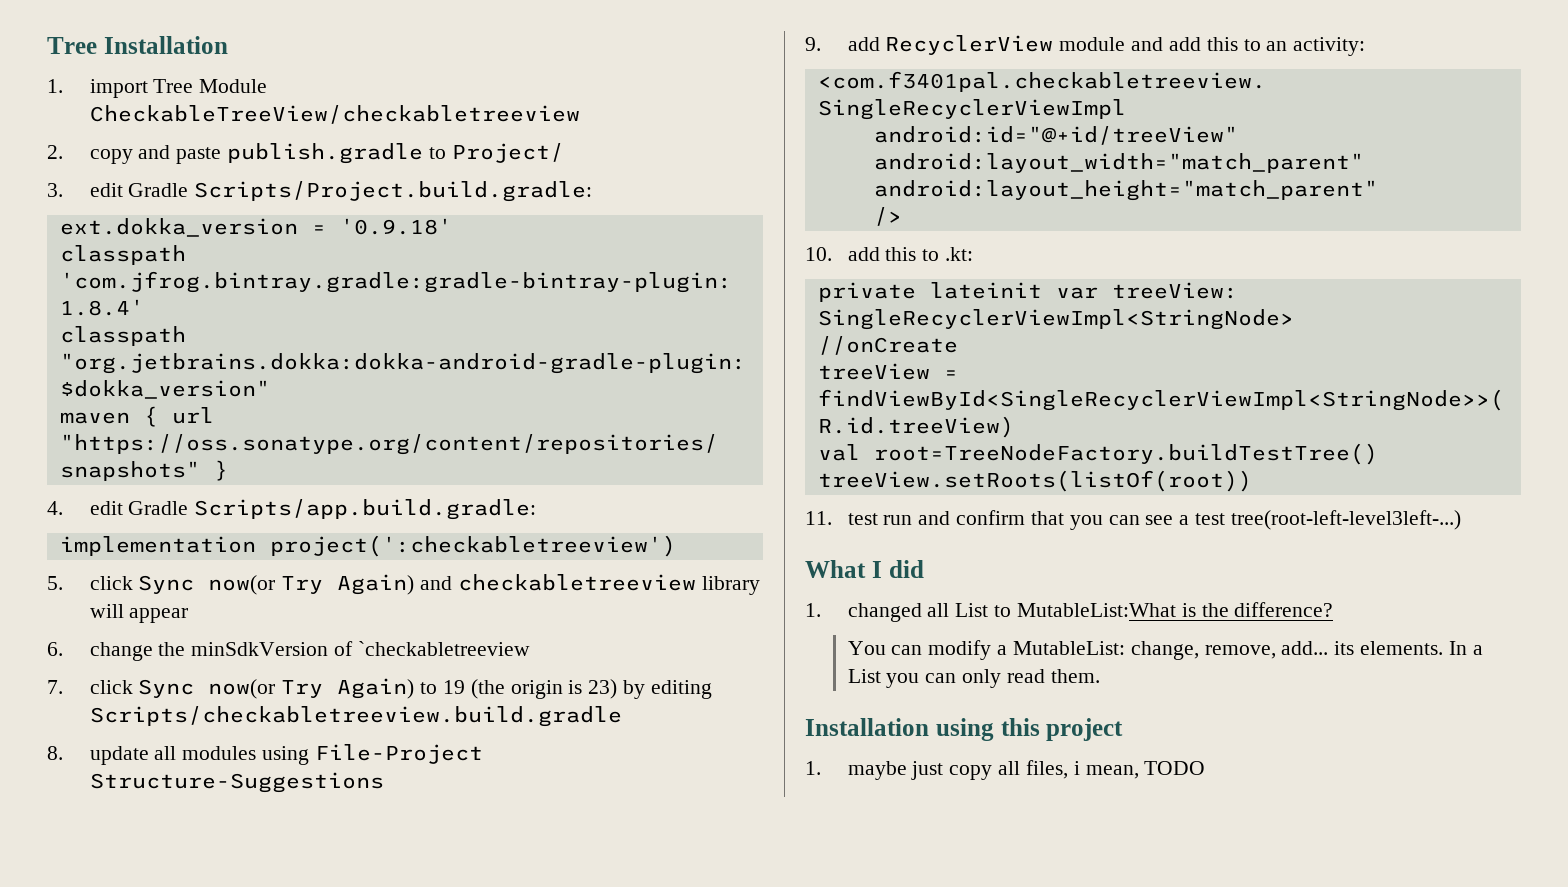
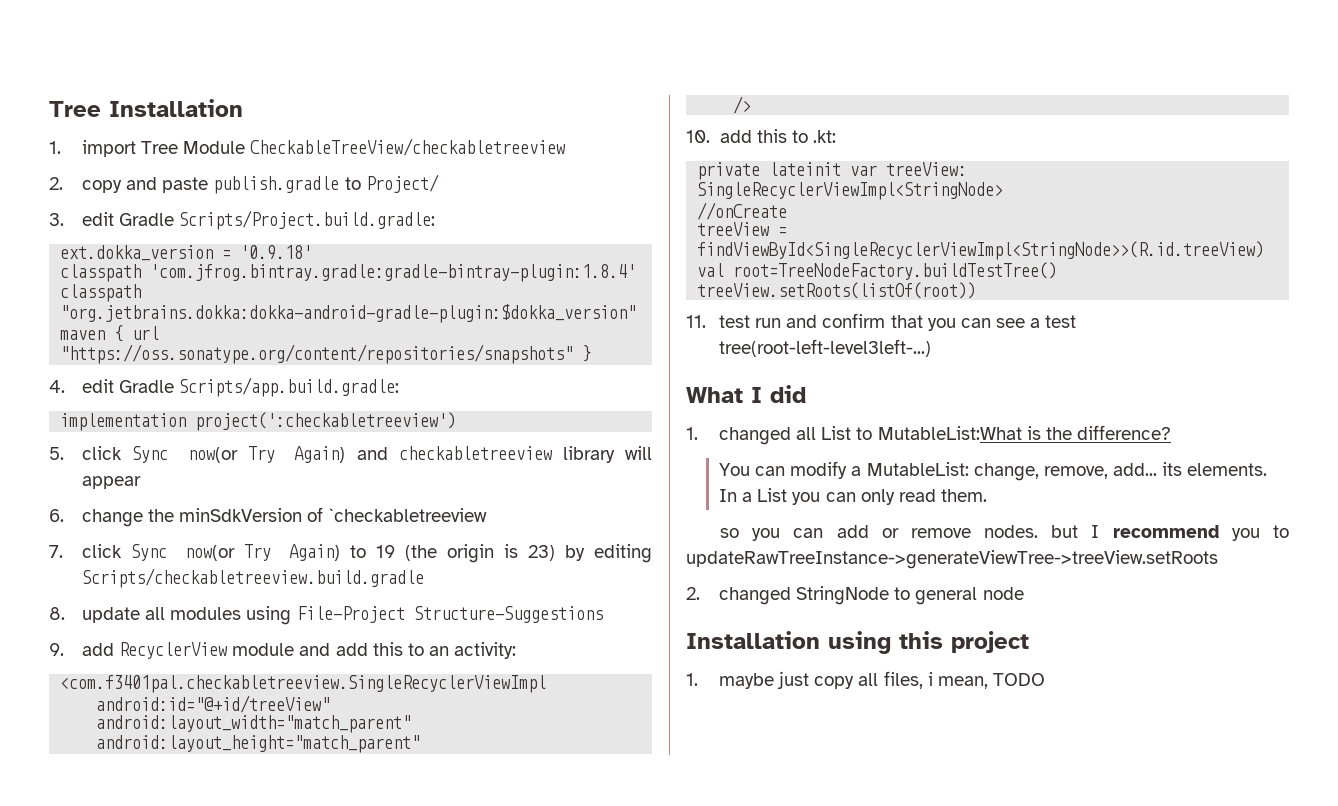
+ so you can add or remove nodes. but I recommend you to updateRawTreeInstance->generateViewTree->treeView.setRoots
+ 2. changed StringNode to general node

